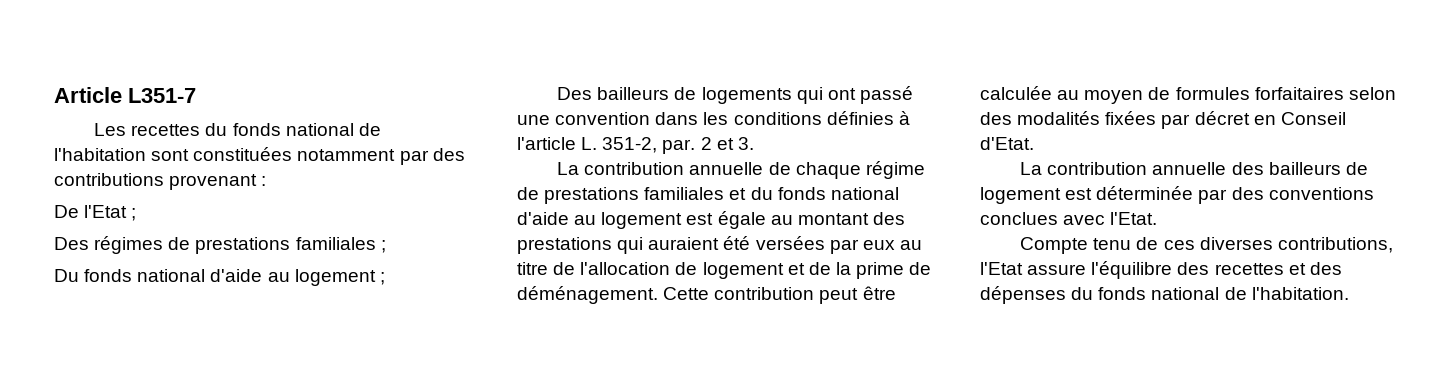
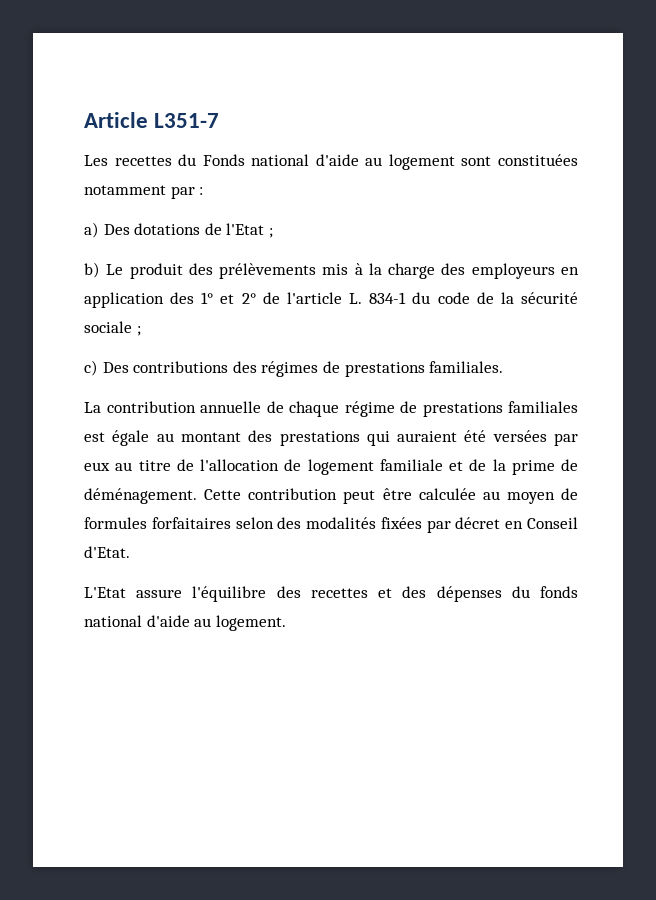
- Les recettes du fonds national de l'habitation sont constituées notamment par des contributions provenant :
- De l'Etat ;
- Des régimes de prestations familiales ;
- Du fonds national d'aide au logement ;
- Des bailleurs de logements qui ont passé une convention dans les conditions définies à l'article L. 351-2, par. 2 et 3.
+ Les recettes du Fonds national d'aide au logement sont constituées notamment par :
+ a) Des dotations de l'Etat ;
+ b) Le produit des prélèvements mis à la charge des employeurs en application des 1° et 2° de l'article L. 834-1 du code de la sécurité sociale ;
+ c) Des contributions des régimes de prestations familiales.
- La contribution annuelle de chaque régime de prestations familiales et du fonds national d'aide au logement est égale au montant des prestations qui auraient été versées par eux au titre de l'allocation de logement et de la prime de déménagement.
+ La contribution annuelle de chaque régime de prestations familiales est égale au montant des prestations qui auraient été versées par eux au titre de l'allocation de logement familiale et de la prime de déménagement.
- La contribution annuelle des bailleurs de logement est déterminée par des conventions conclues avec l'Etat.
- Compte tenu de ces diverses contributions, l'Etat assure l'équilibre des recettes et des dépenses du fonds national de l'habitation.
+ L'Etat assure l'équilibre des recettes et des dépenses du fonds national d'aide au logement.

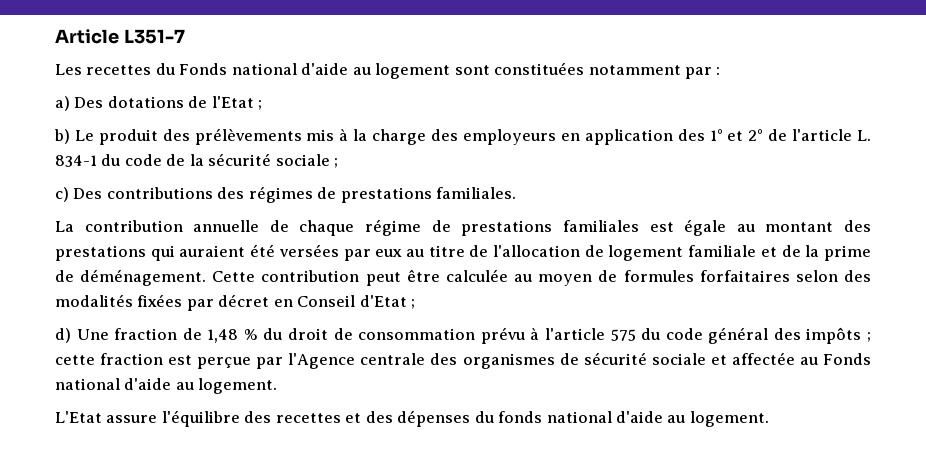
- Cette contribution peut être calculée au moyen de formules forfaitaires selon des modalités fixées par décret en Conseil d'Etat.
+ Cette contribution peut être calculée au moyen de formules forfaitaires selon des modalités fixées par décret en Conseil d'Etat ;
+ d) Une fraction de 1,48 % du droit de consommation prévu à l'article 575 du code général des impôts ; cette fraction est perçue par l'Agence centrale des organismes de sécurité sociale et affectée au Fonds national d'aide au logement.

